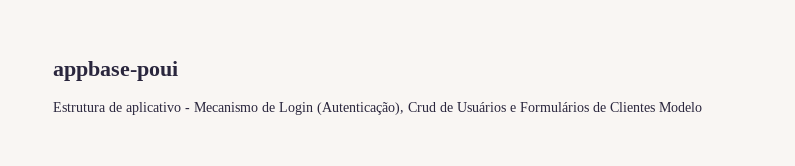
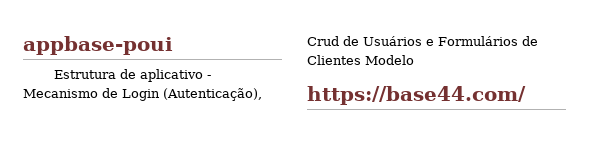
+ https://base44.com/

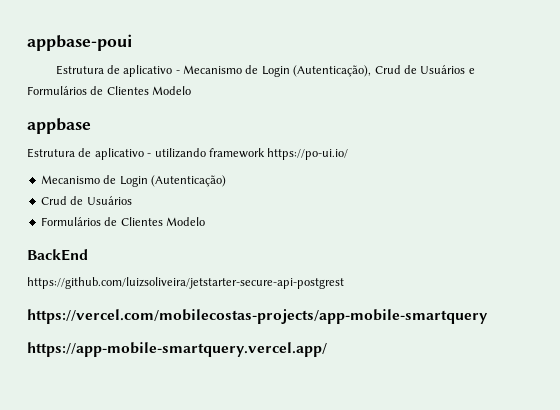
- https://base44.com/
+ appbase
+ Estrutura de aplicativo - utilizando framework https://po-ui.io/
+ Mecanismo de Login (Autenticação)
+ Crud de Usuários
+ Formulários de Clientes Modelo
+ BackEnd
+ https://github.com/luizsoliveira/jetstarter-secure-api-postgrest
+ https://vercel.com/mobilecostas-projects/app-mobile-smartquery
+ https://app-mobile-smartquery.vercel.app/

